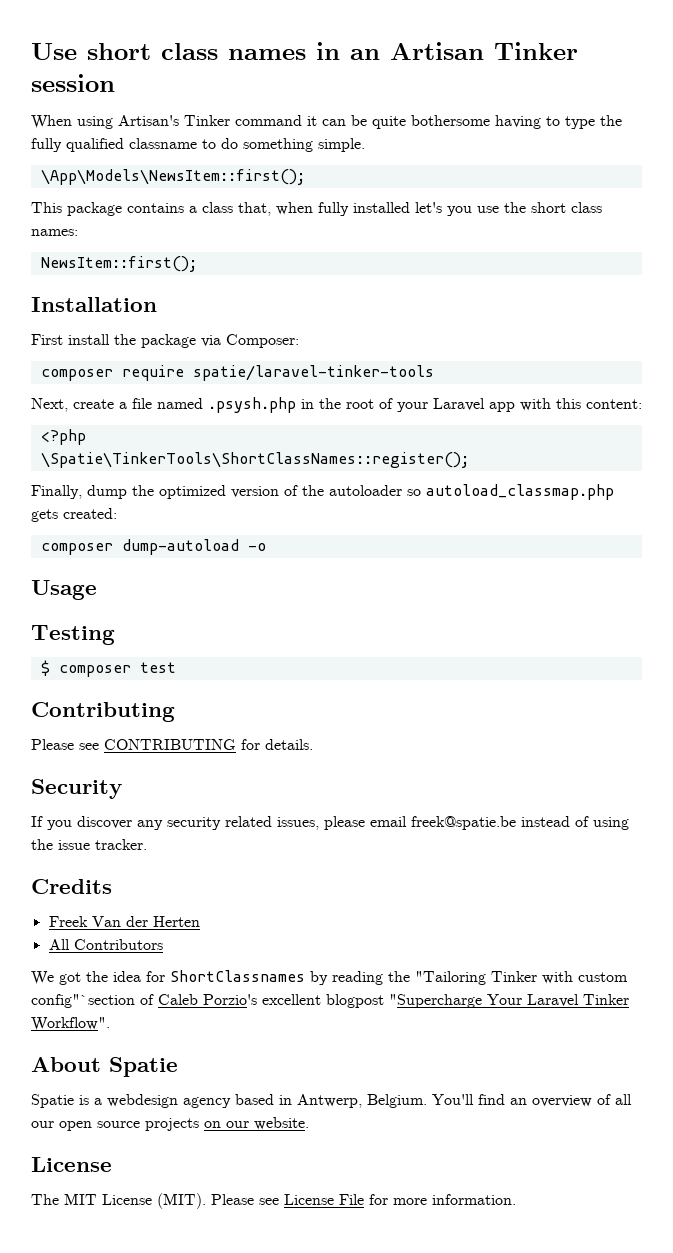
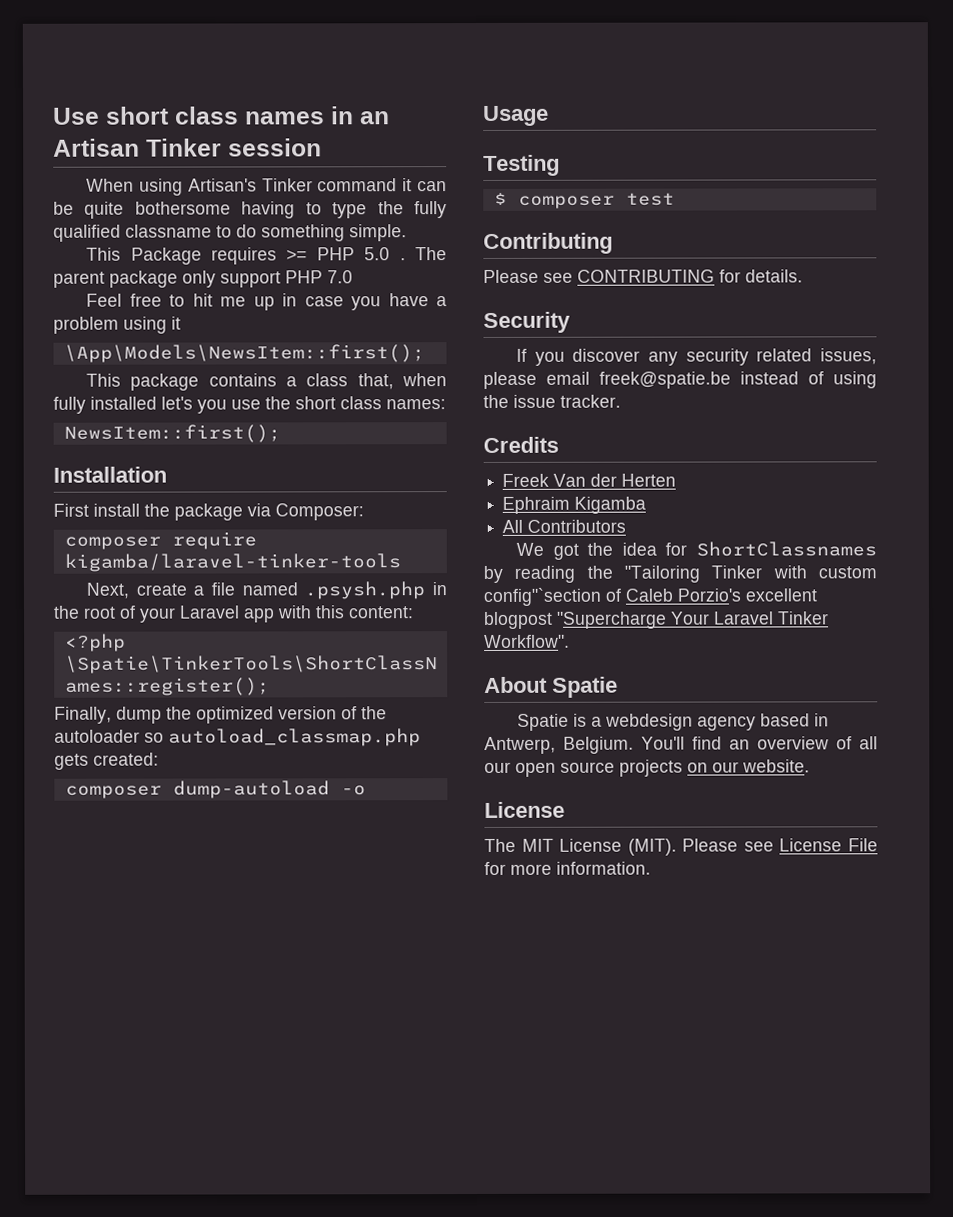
+ This Package requires >= PHP 5.0 . The parent package only support PHP 7.0
+ Feel free to hit me up in case you have a problem using it
- composer require spatie/laravel-tinker-tools
+ composer require kigamba/laravel-tinker-tools
+ Ephraim Kigamba

